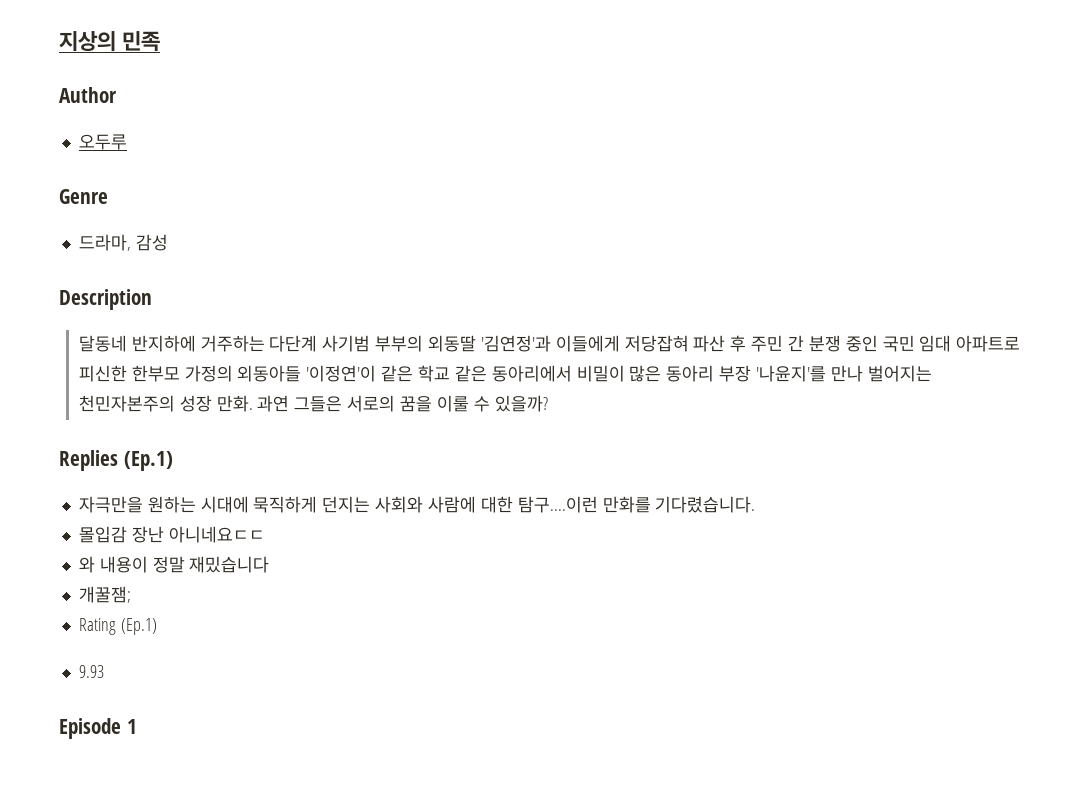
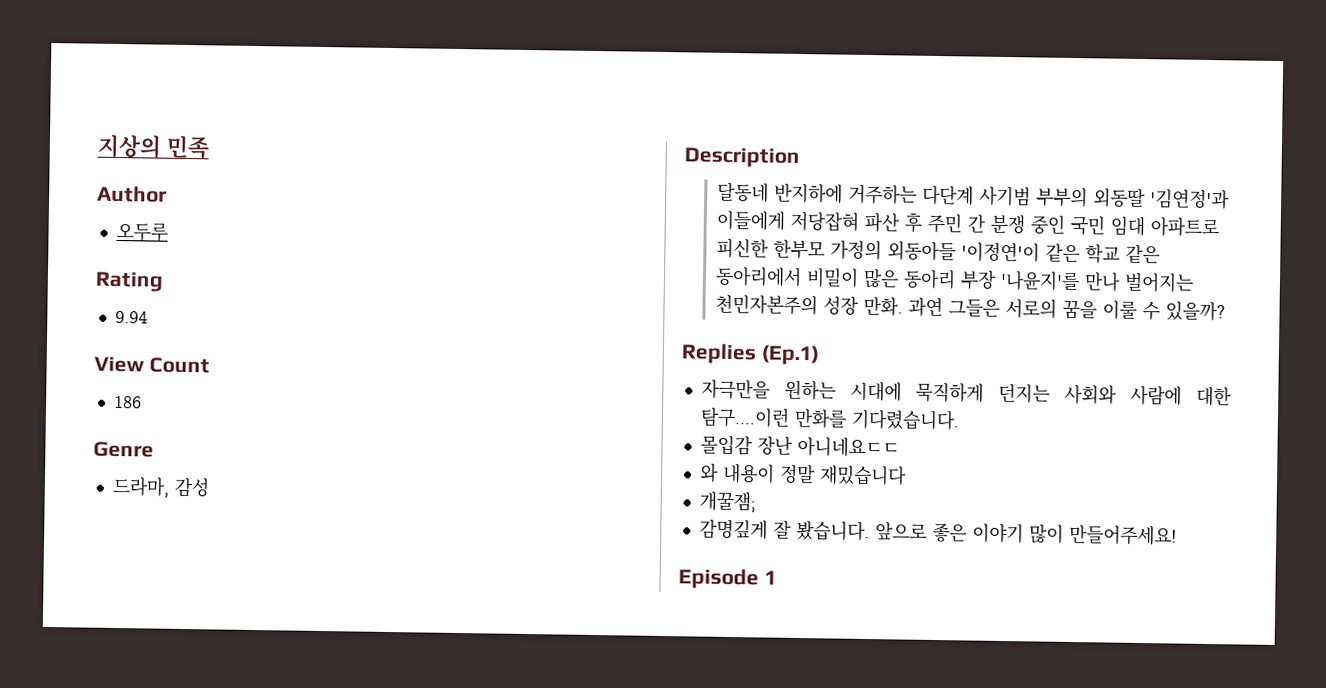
+ Rating
+ 9.94
+ View Count
+ 186
- Rating (Ep.1)
- 9.93
+ 감명깊게 잘 봤습니다. 앞으로 좋은 이야기 많이 만들어주세요!

